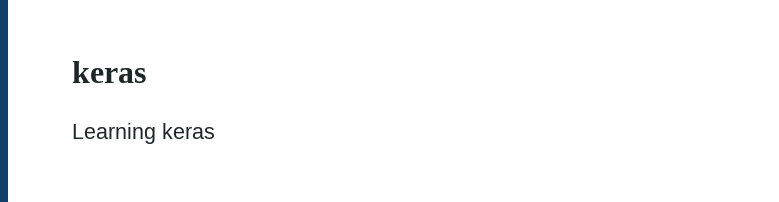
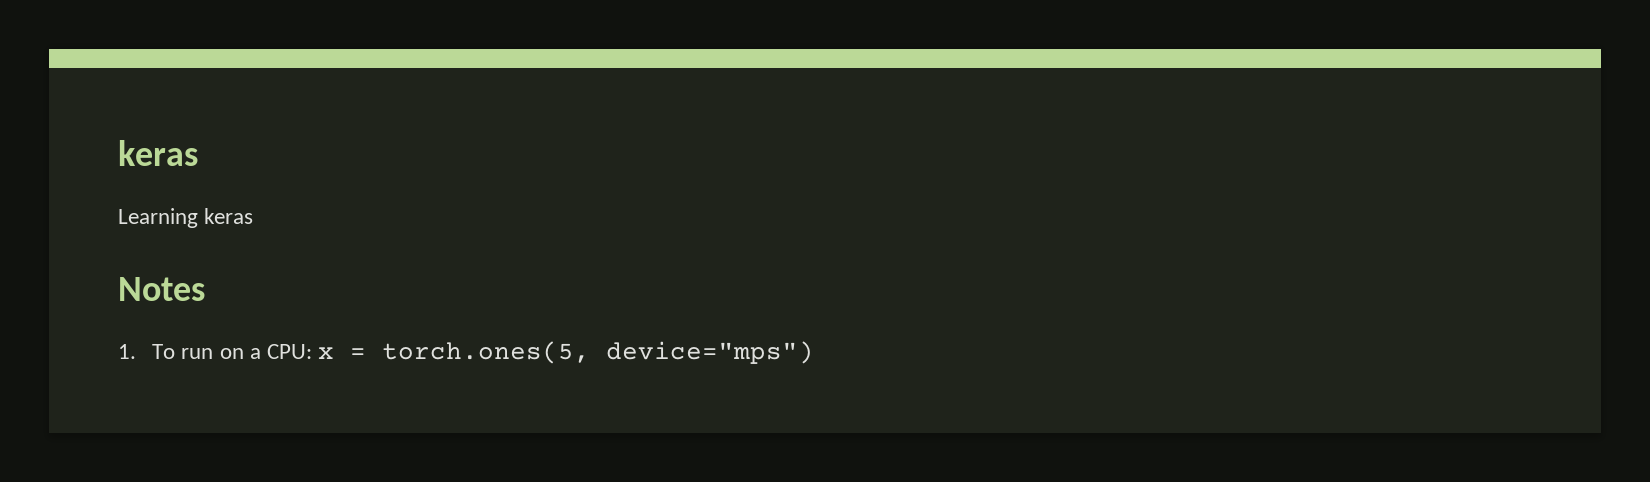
+ Notes
+ 1. To run on a CPU: x = torch.ones(5, device="mps")

